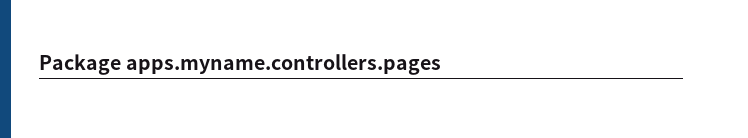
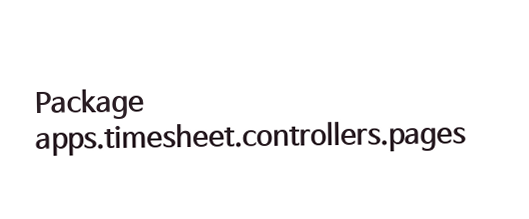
- Package apps.myname.controllers.pages
+ Package apps.timesheet.controllers.pages

